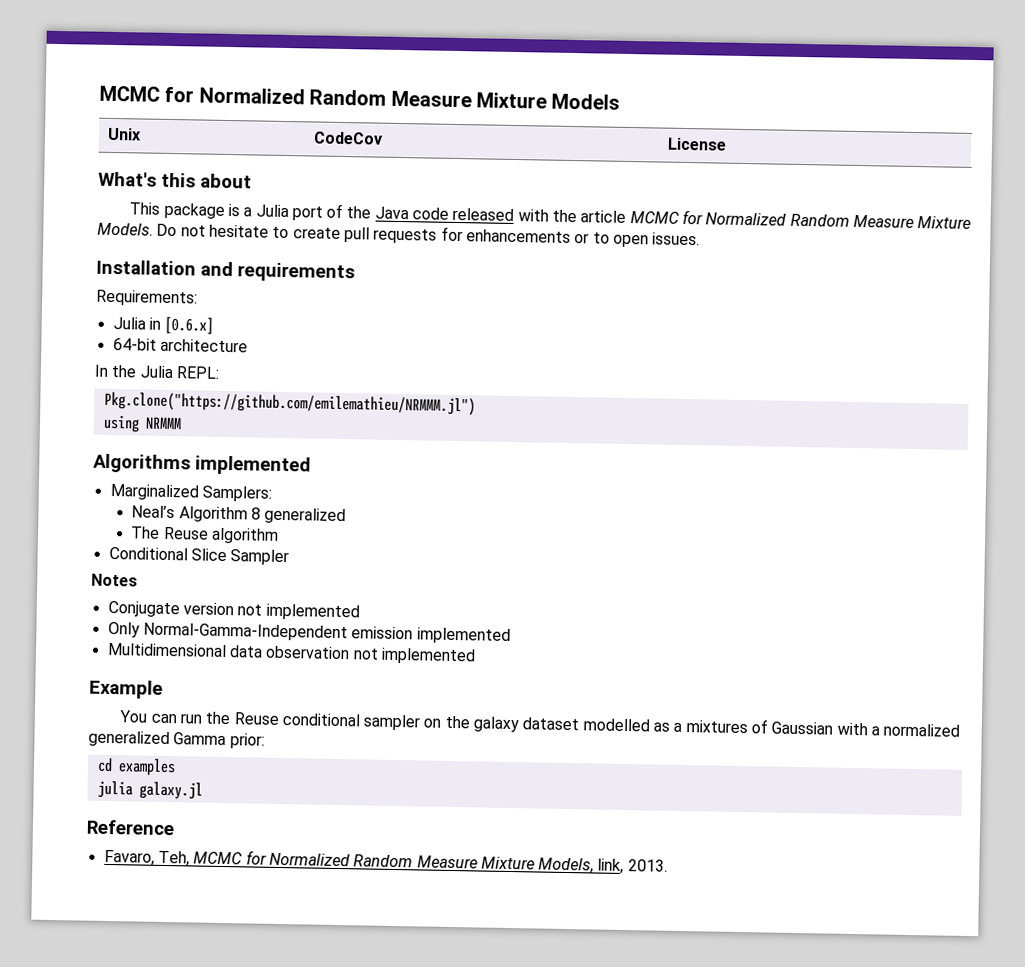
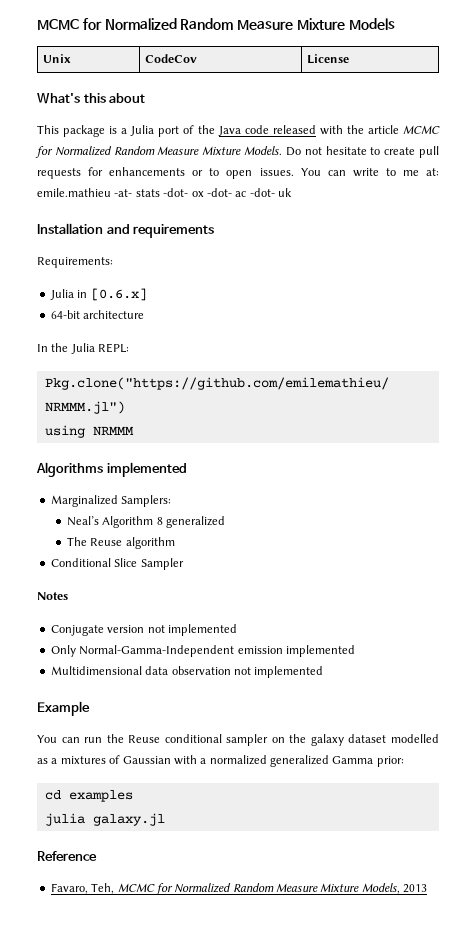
+ You can write to me at: emile.mathieu -at- stats -dot- ox -dot- ac -dot- uk
- Favaro, Teh, MCMC for Normalized Random Measure Mixture Models, link, 2013.
+ Favaro, Teh, MCMC for Normalized Random Measure Mixture Models, 2013

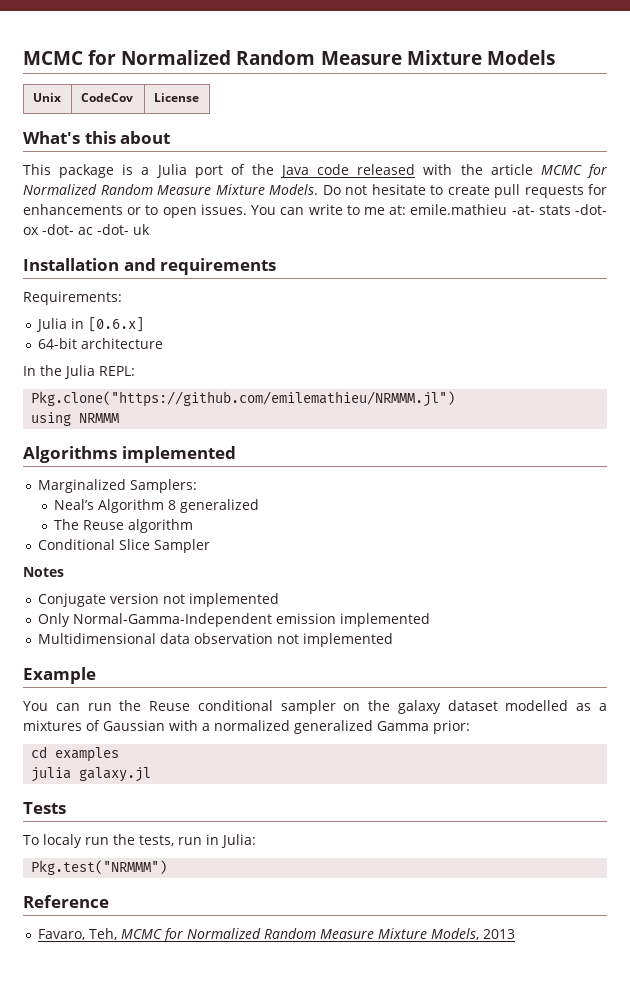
+ Tests
+ To localy run the tests, run in Julia:
+ Pkg.test("NRMMM")

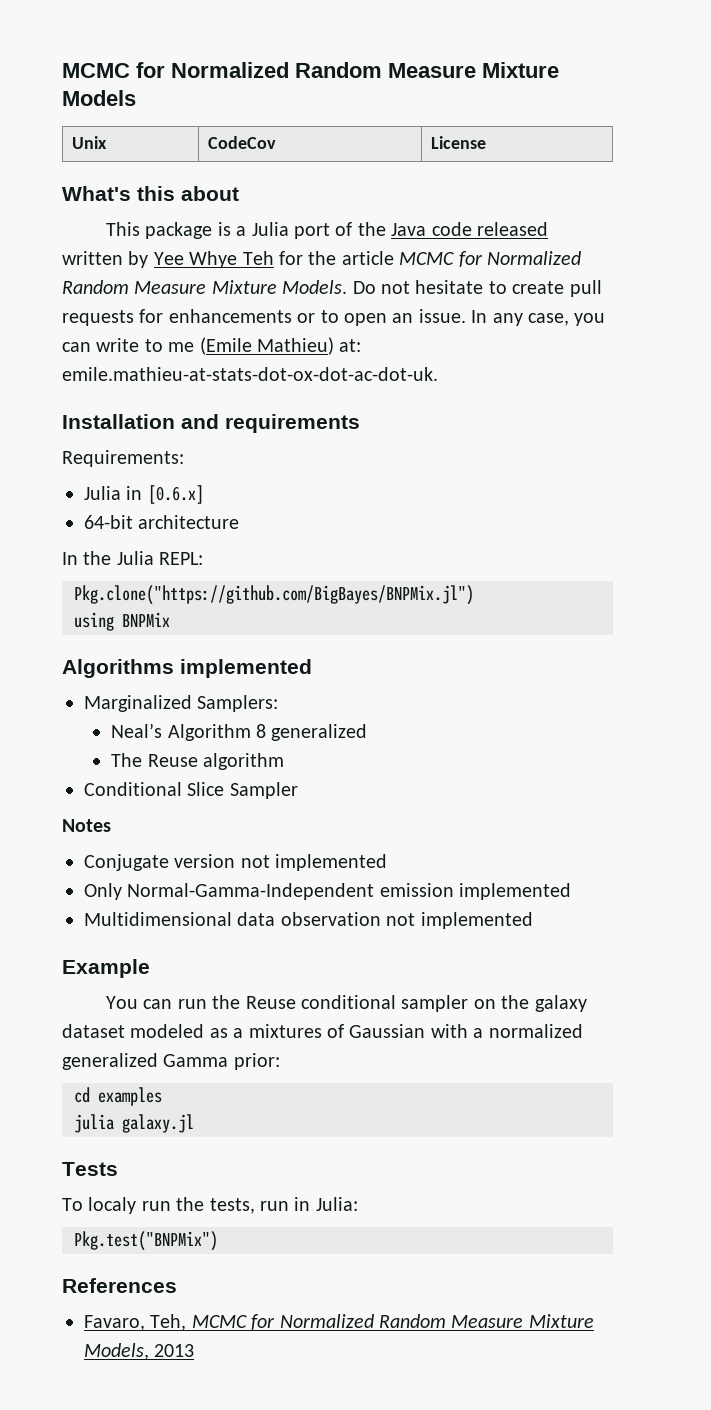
- This package is a Julia port of the Java code released with the article MCMC for Normalized Random Measure Mixture Models.
+ This package is a Julia port of the Java code released written by Yee Whye Teh for the article MCMC for Normalized Random Measure Mixture Models.
- Do not hesitate to create pull requests for enhancements or to open issues. You can write to me at: emile.mathieu -at- stats -dot- ox -dot- ac -dot- uk
+ Do not hesitate to create pull requests for enhancements or to open an issue. In any case, you can write to me (Emile Mathieu) at: emile.mathieu-at-stats-dot-ox-dot-ac-dot-uk.
- Pkg.clone("https://github.com/emilemathieu/NRMMM.jl")
+ Pkg.clone("https://github.com/BigBayes/BNPMix.jl")
- using NRMMM
+ using BNPMix
- You can run the Reuse conditional sampler on the galaxy dataset modelled as a mixtures of Gaussian with a normalized generalized Gamma prior:
+ You can run the Reuse conditional sampler on the galaxy dataset modeled as a mixtures of Gaussian with a normalized generalized Gamma prior:
- Pkg.test("NRMMM")
- Reference
+ Pkg.test("BNPMix")
+ References

